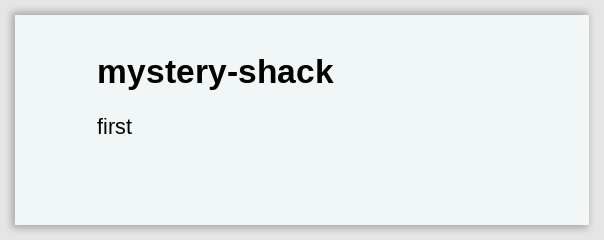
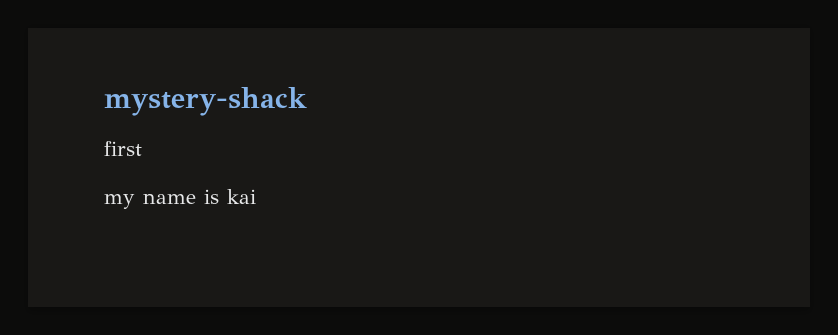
+ my name is kai

